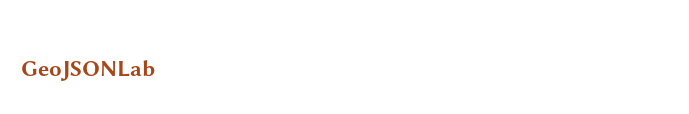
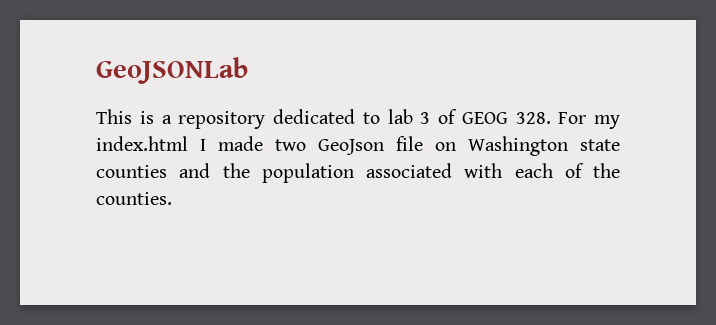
+ This is a repository dedicated to lab 3 of GEOG 328. For my index.html I made two GeoJson file on Washington state counties and the population associated with each of the counties.

